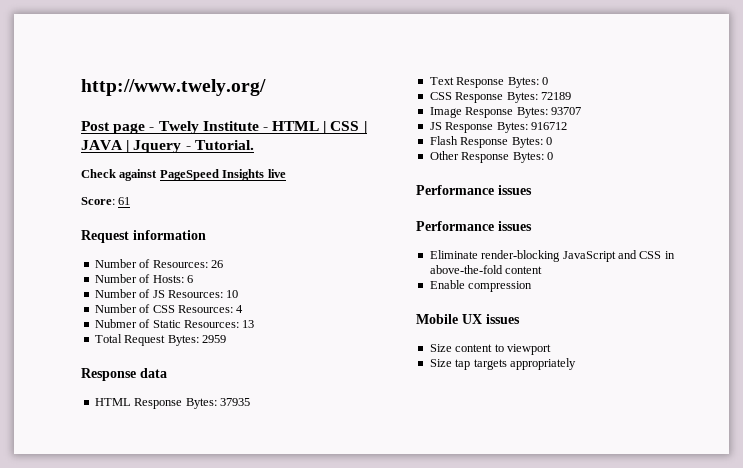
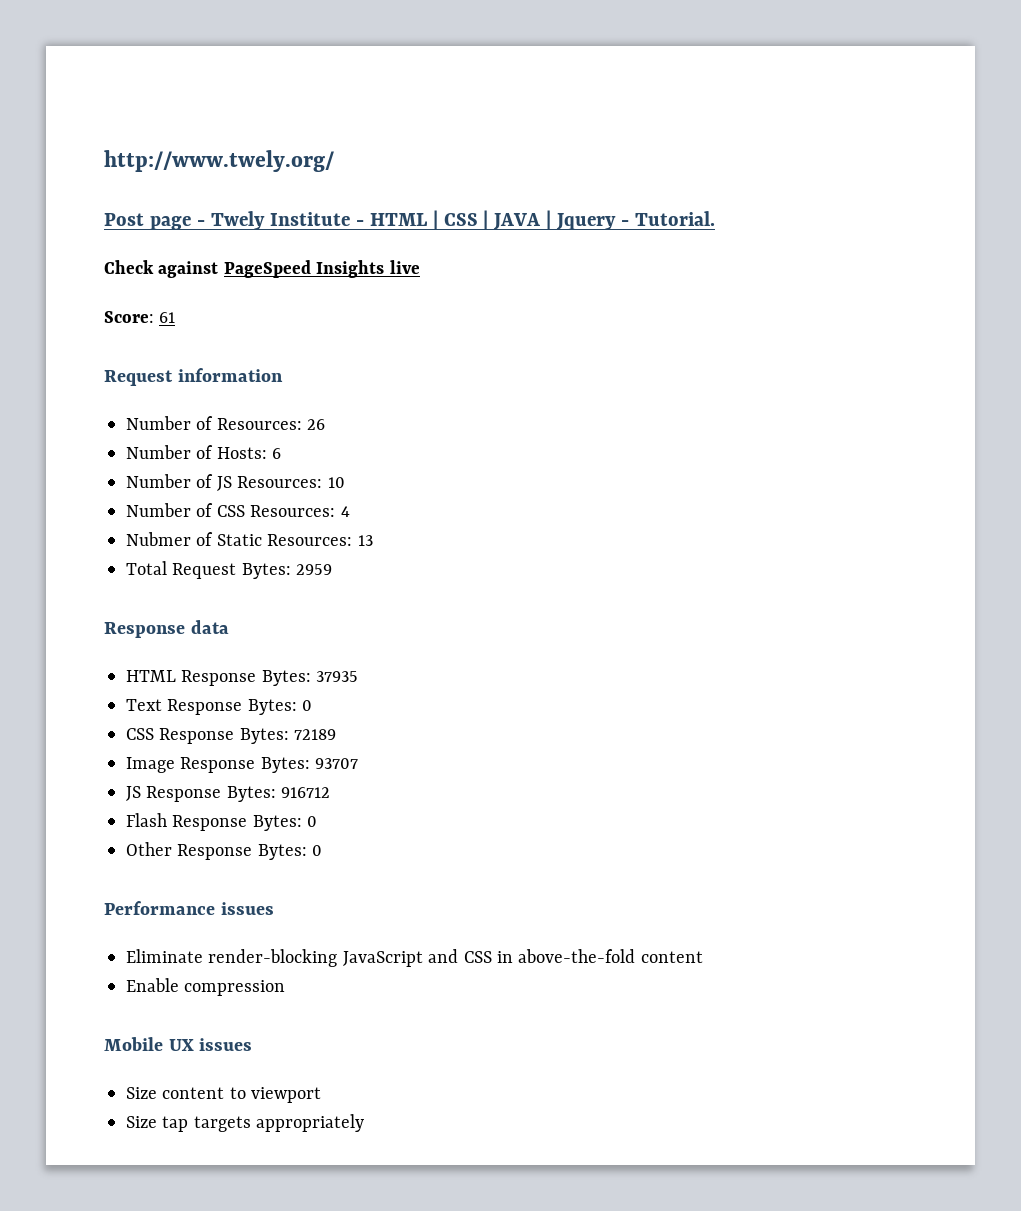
  Other Response Bytes: 0
- Performance issues

